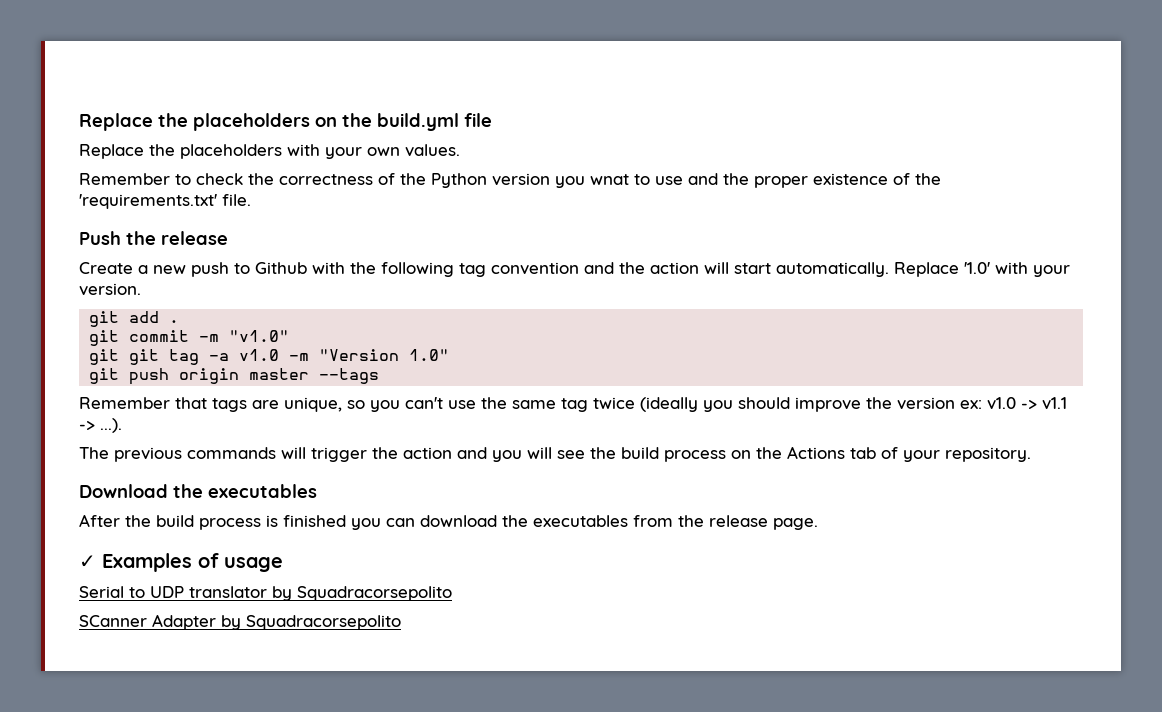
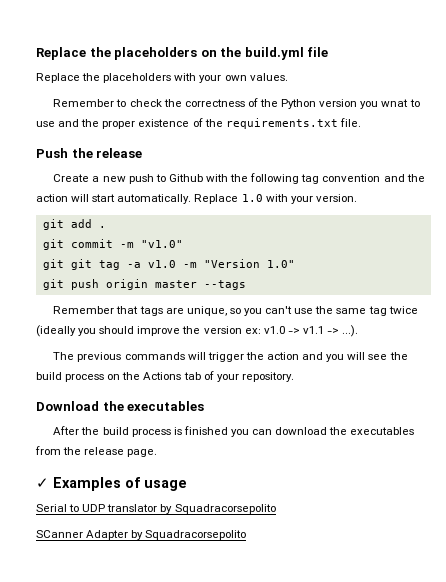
- Remember to check the correctness of the Python version you wnat to use and the proper existence of the 'requirements.txt' file.
+ Remember to check the correctness of the Python version you wnat to use and the proper existence of the requirements.txt file.
- Replace '1.0' with your version.
+ Replace 1.0 with your version.

